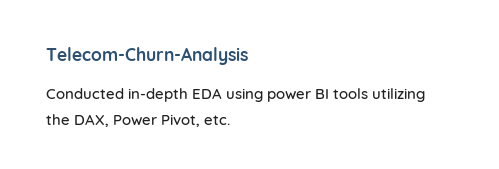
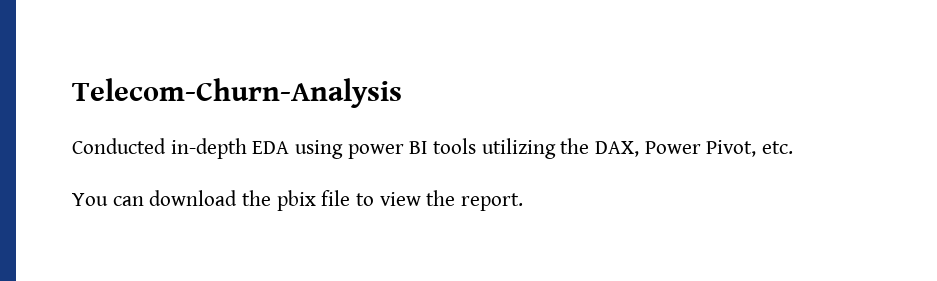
+ You can download the pbix file to view the report.

